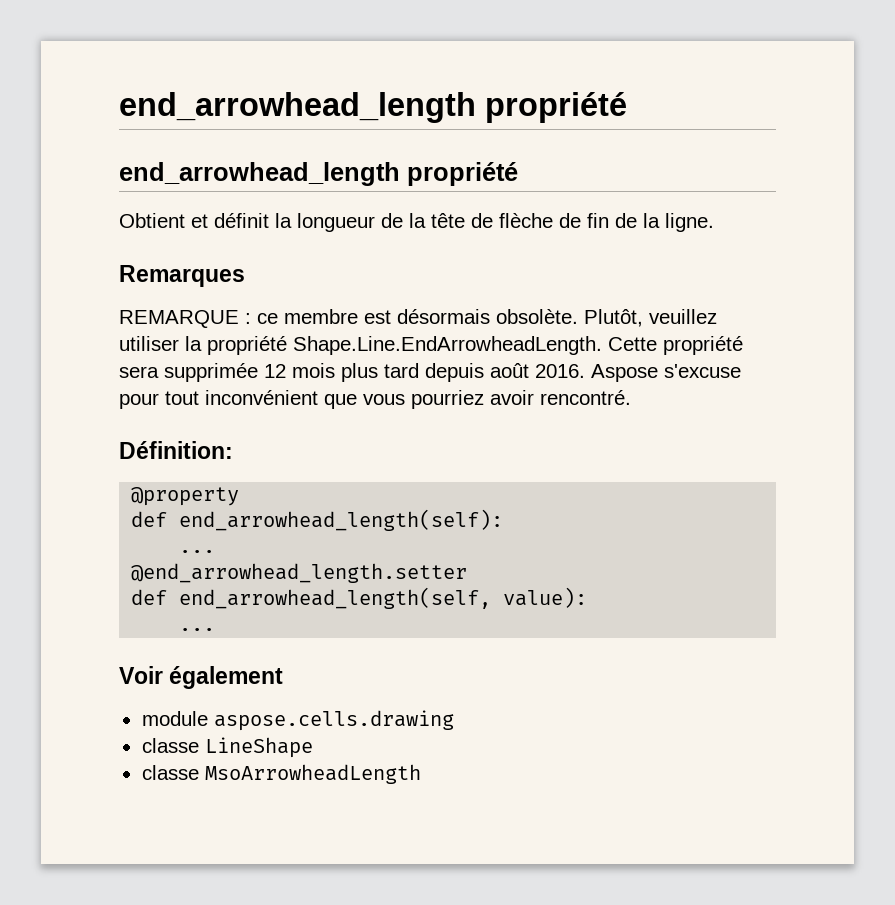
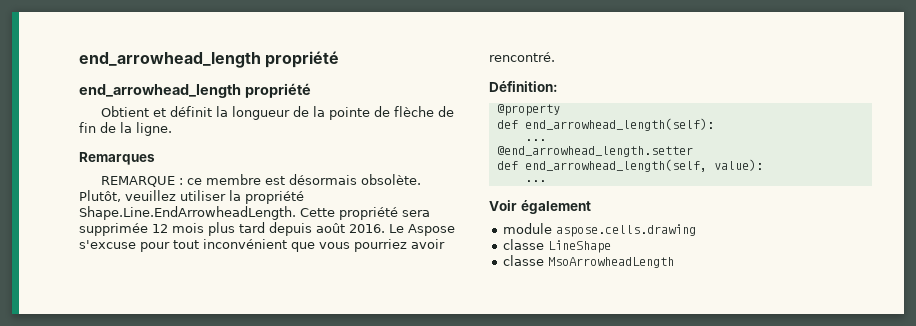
- Obtient et définit la longueur de la tête de flèche de fin de la ligne.
+ Obtient et définit la longueur de la pointe de flèche de fin de la ligne.
- Aspose s'excuse pour tout inconvénient que vous pourriez avoir rencontré.
+ Le Aspose s'excuse pour tout inconvénient que vous pourriez avoir rencontré.

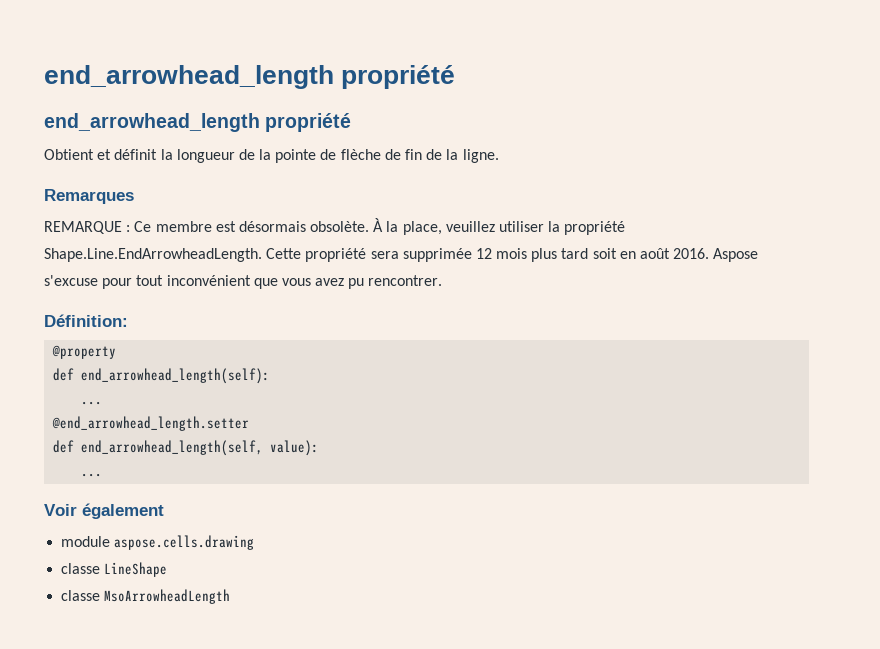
- REMARQUE : ce membre est désormais obsolète.
+ REMARQUE : Ce membre est désormais obsolète.
- Plutôt, veuillez utiliser la propriété Shape.Line.EndArrowheadLength. Cette propriété sera supprimée 12 mois plus tard depuis août 2016.
+ À la place, veuillez utiliser la propriété Shape.Line.EndArrowheadLength. Cette propriété sera supprimée 12 mois plus tard soit en août 2016.
- Le Aspose s'excuse pour tout inconvénient que vous pourriez avoir rencontré.
+ Aspose s'excuse pour tout inconvénient que vous avez pu rencontrer.

